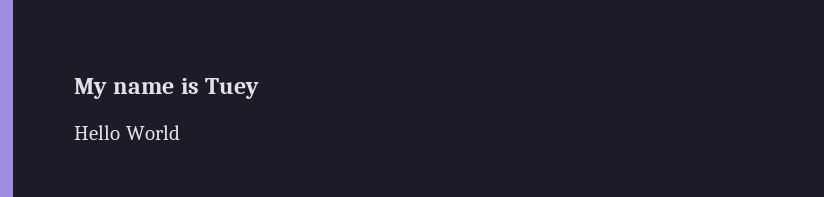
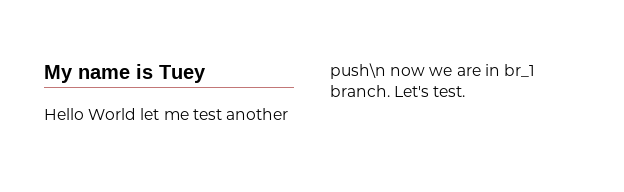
- Hello World
+ Hello World let me test another push\n now we are in br_1 branch. Let's test.

